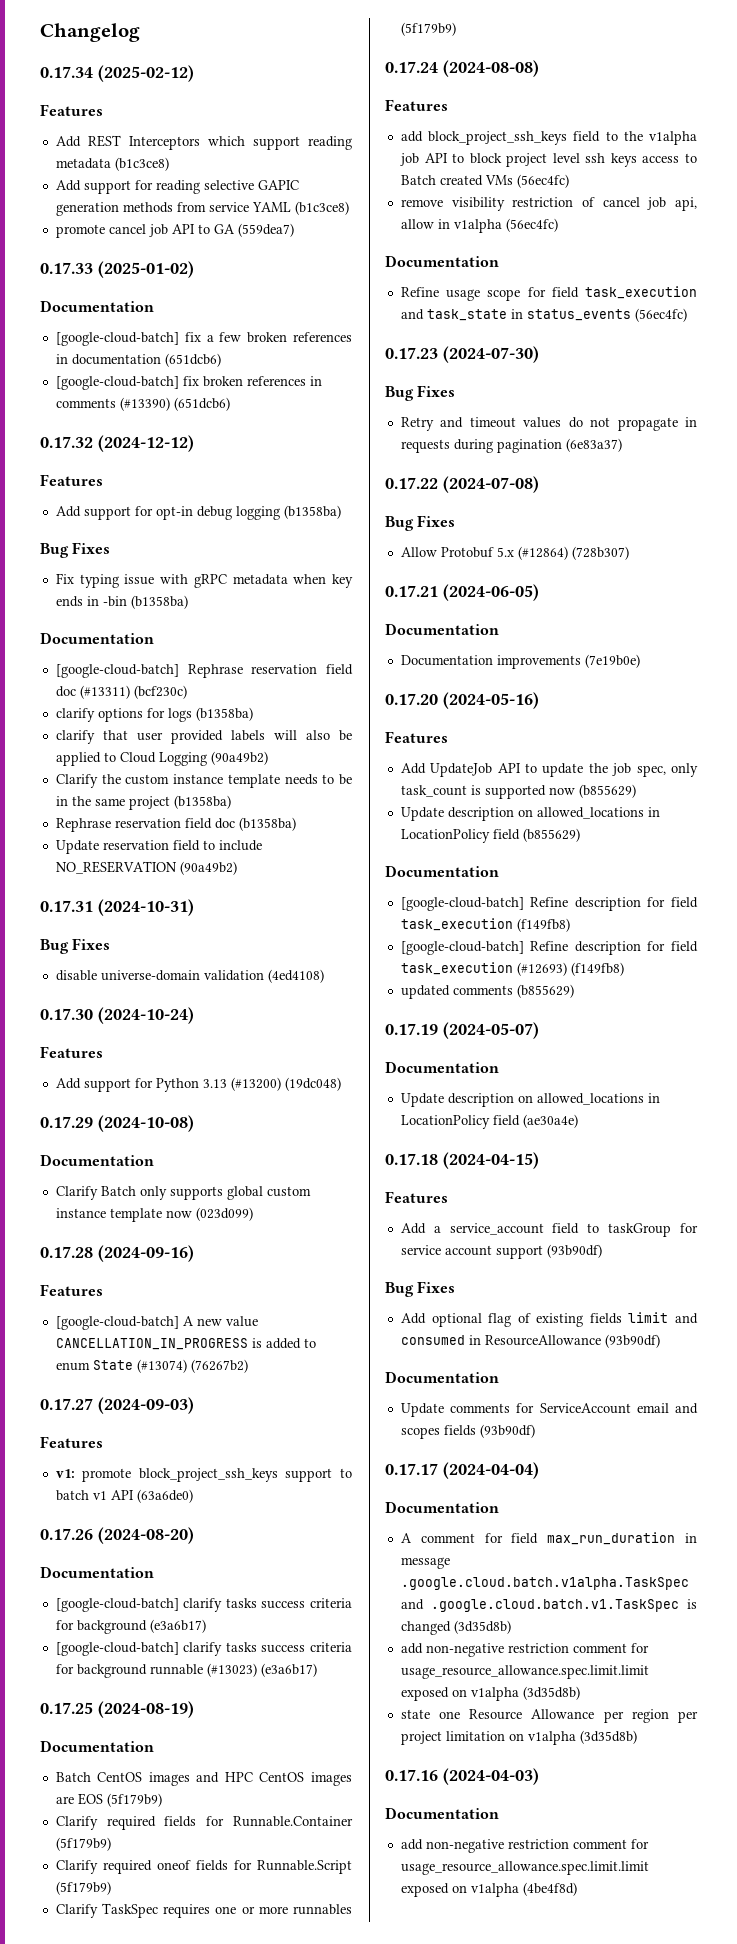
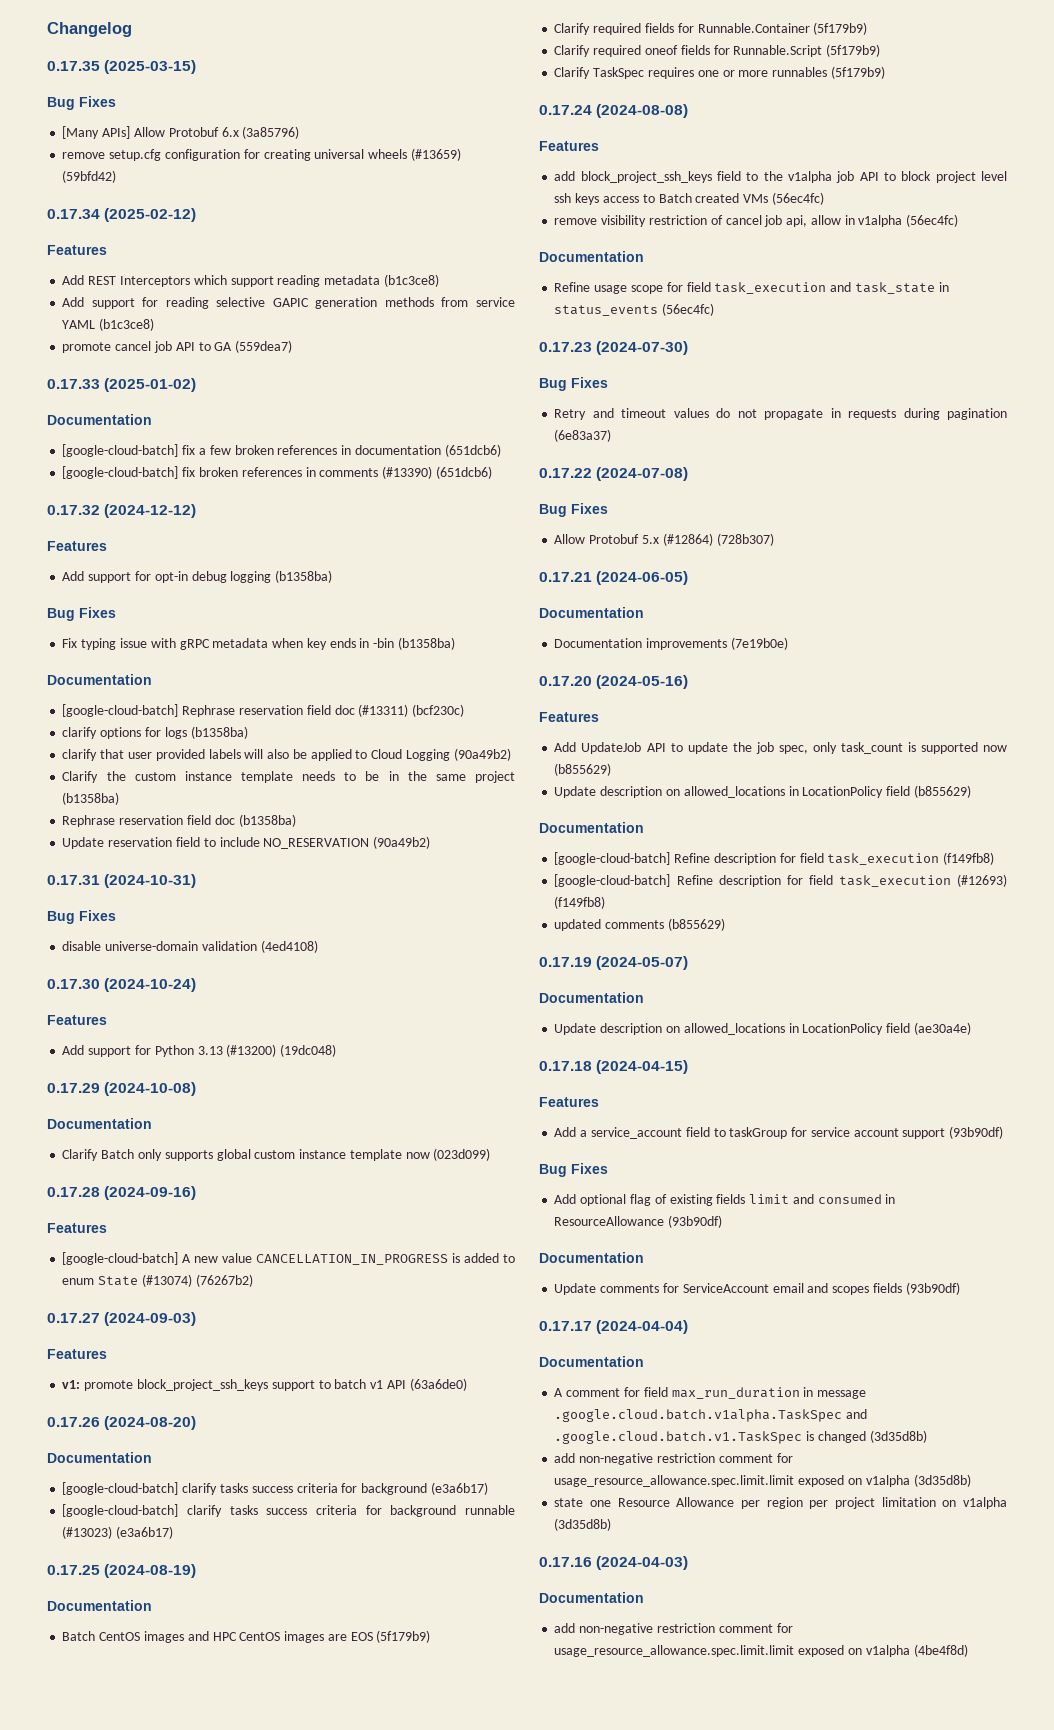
+ 0.17.35 (2025-03-15)
+ Bug Fixes
+ [Many APIs] Allow Protobuf 6.x (3a85796)
+ remove setup.cfg configuration for creating universal wheels (#13659) (59bfd42)

